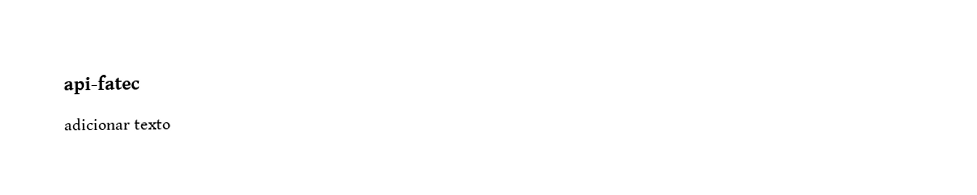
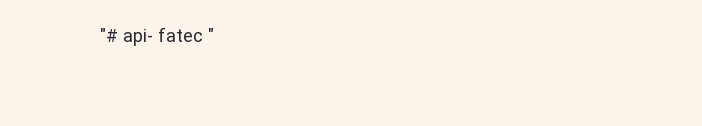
- api-fatec
- adicionar texto
+ "# api- fatec "

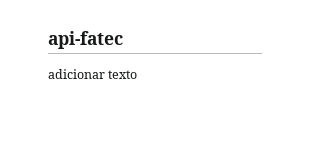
- "# api- fatec "
+ api-fatec
+ adicionar texto

